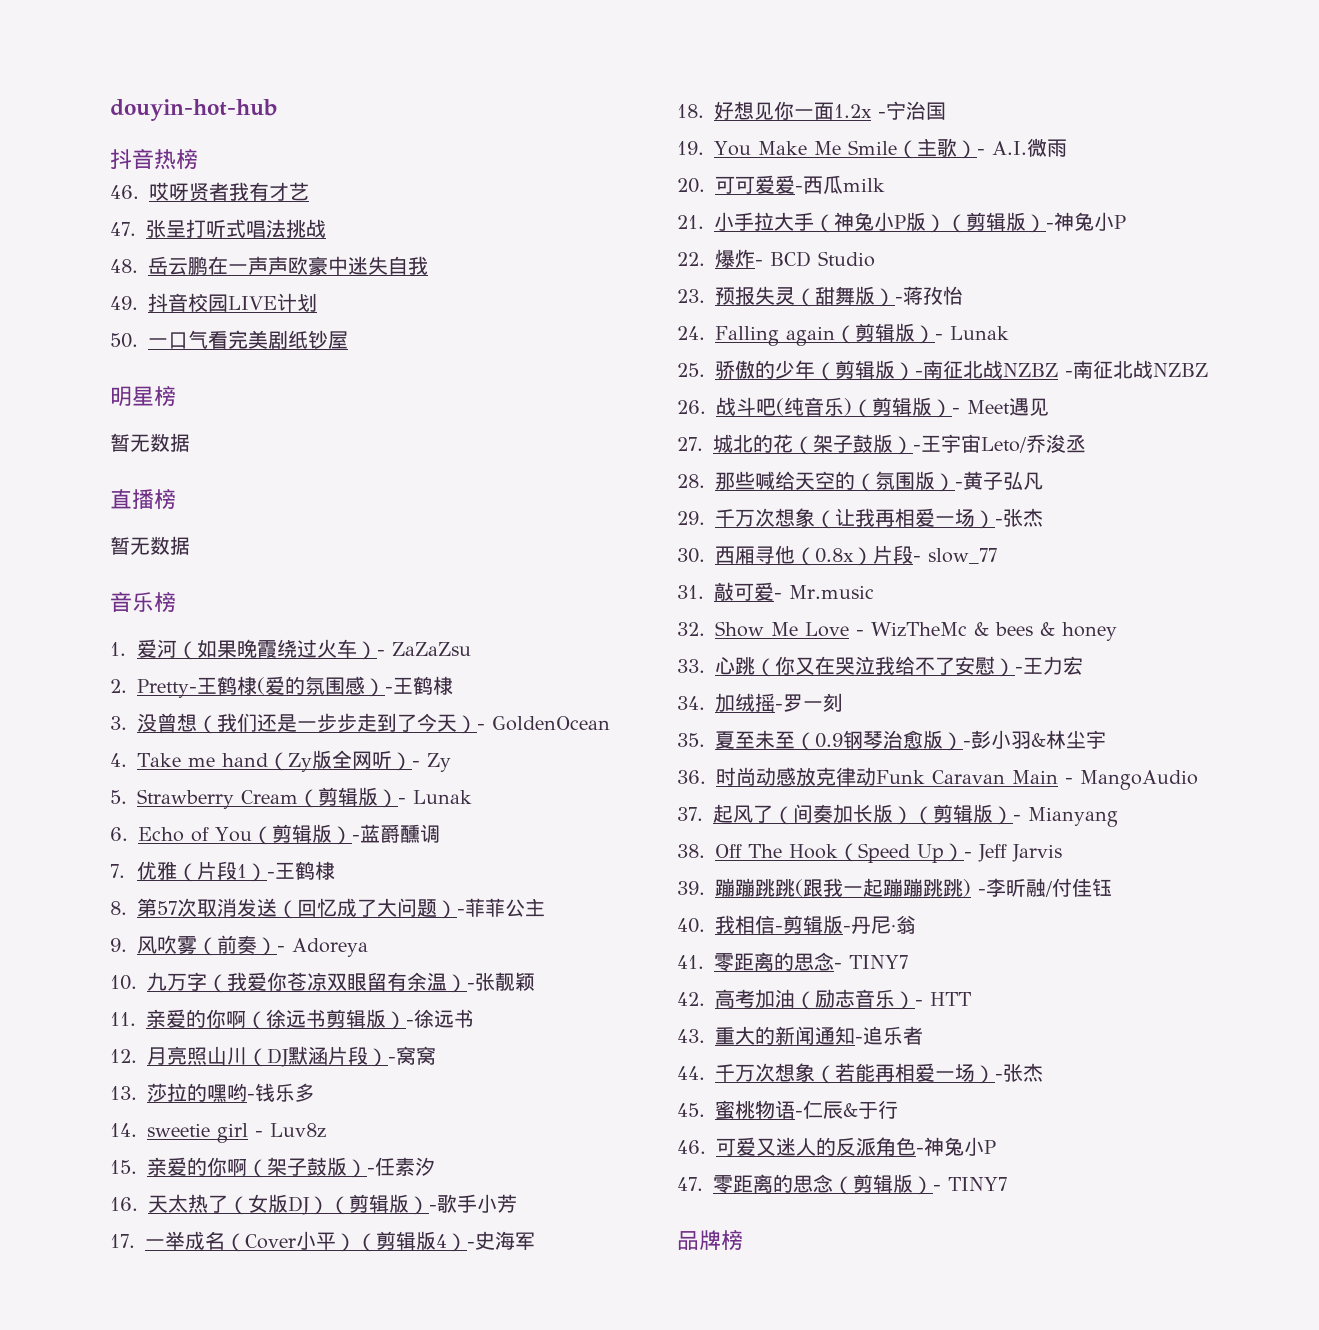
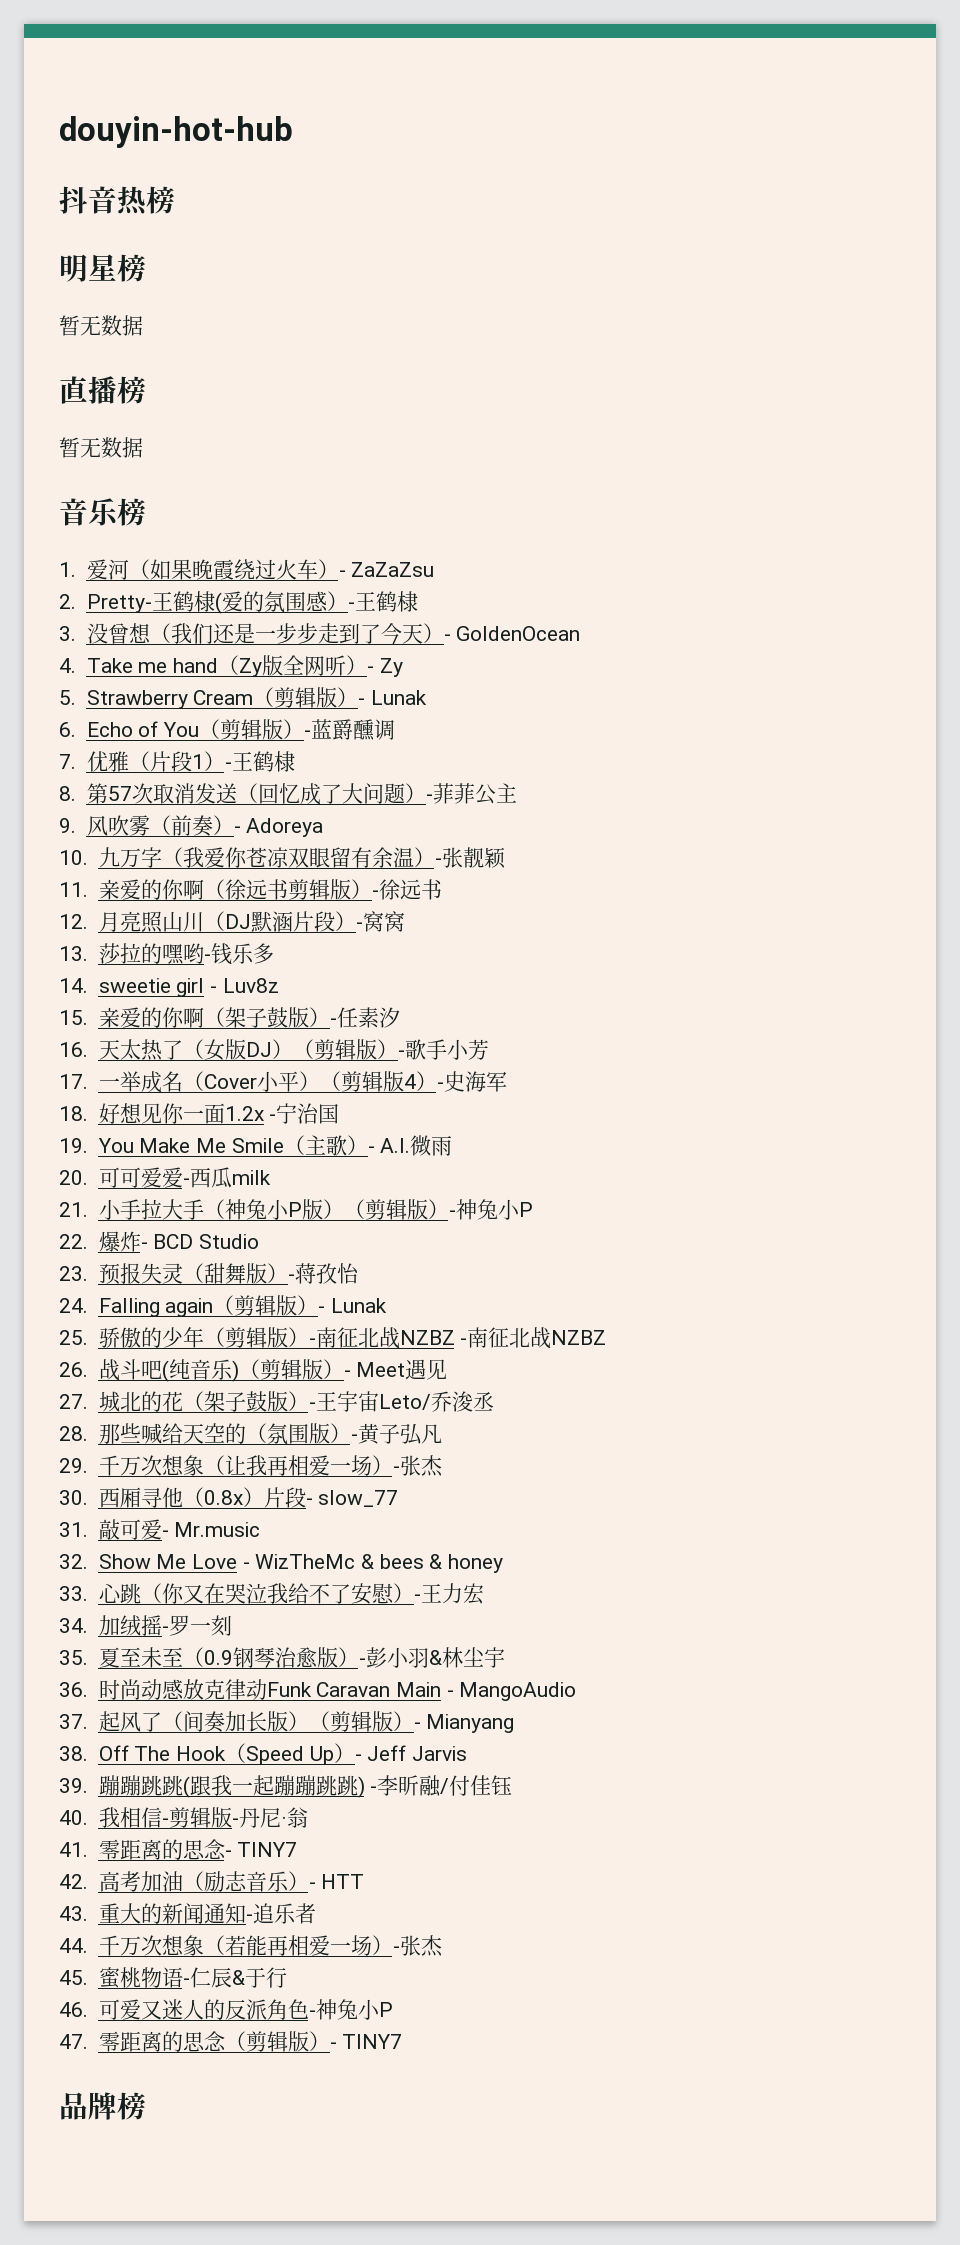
- 46.哎呀贤者我有才艺
- 47.张呈打听式唱法挑战
- 48.岳云鹏在一声声欧豪中迷失自我
- 49.抖音校园LIVE计划
- 50.一口气看完美剧纸钞屋

